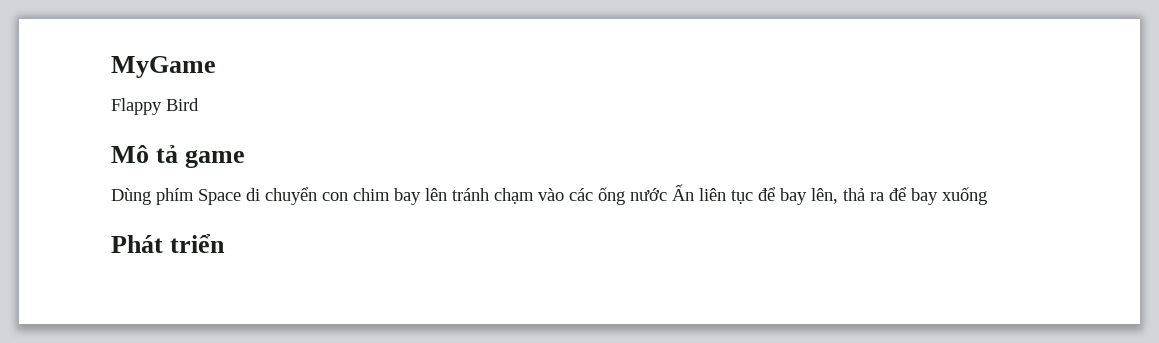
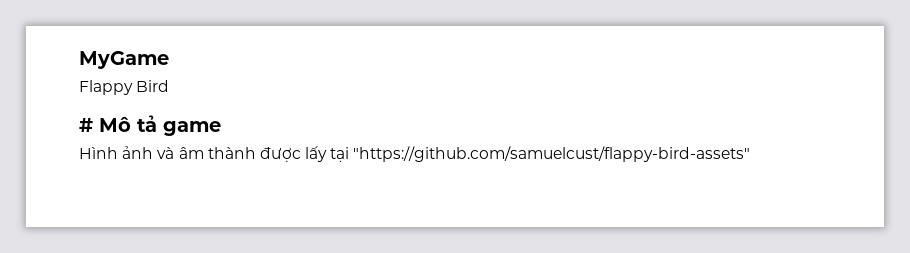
- Mô tả game
+ # Mô tả game
- Dùng phím Space di chuyển con chim bay lên tránh chạm vào các ống nước Ấn liên tục để bay lên, thả ra để bay xuống
- Phát triển
+ Hình ảnh và âm thành được lấy tại "https://github.com/samuelcust/flappy-bird-assets"

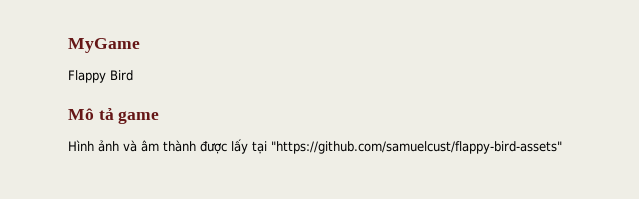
- # Mô tả game
+ Mô tả game

